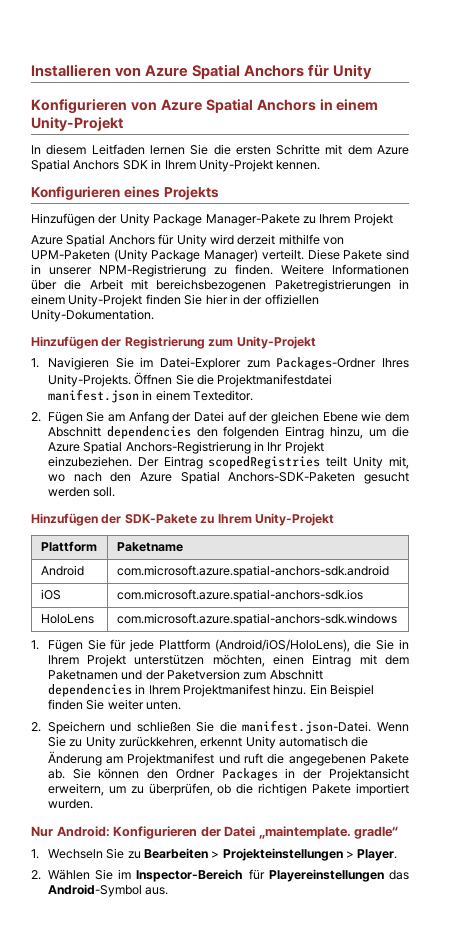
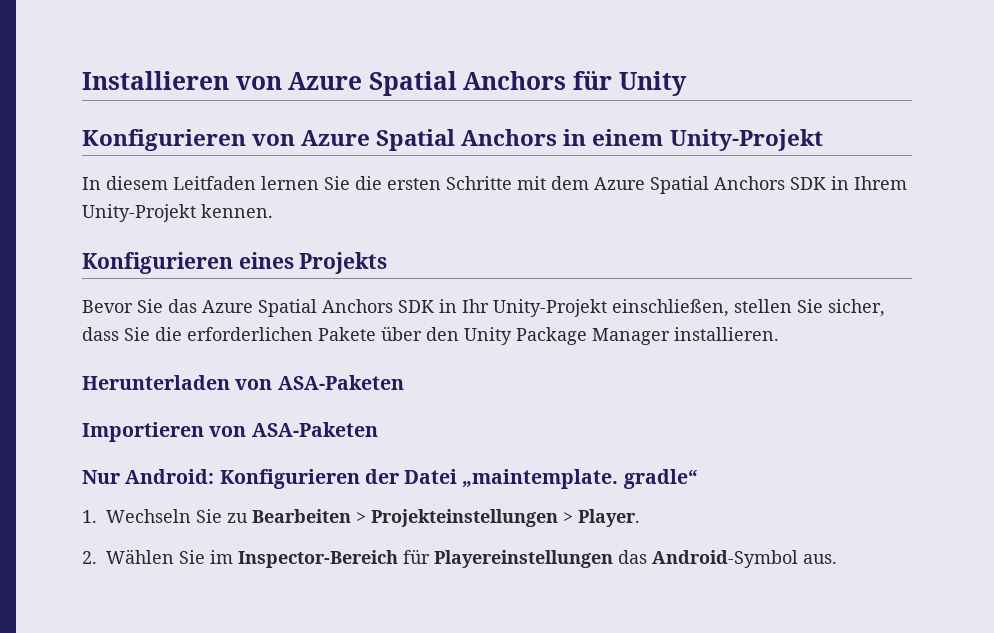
- Hinzufügen der Unity Package Manager-Pakete zu Ihrem Projekt
- Azure Spatial Anchors für Unity wird derzeit mithilfe von UPM-Paketen (Unity Package Manager) verteilt. Diese Pakete sind in unserer NPM-Registrierung zu finden. Weitere Informationen über die Arbeit mit bereichsbezogenen Paketregistrierungen in einem Unity-Projekt finden Sie hier in der offiziellen Unity-Dokumentation.
- Hinzufügen der Registrierung zum Unity-Projekt
- 1. Navigieren Sie im Datei-Explorer zum Packages-Ordner Ihres Unity-Projekts. Öffnen Sie die Projektmanifestdatei manifest.json in einem Texteditor.
- 2. Fügen Sie am Anfang der Datei auf der gleichen Ebene wie dem Abschnitt dependencies den folgenden Eintrag hinzu, um die Azure Spatial Anchors-Registrierung in Ihr Projekt einzubeziehen. Der Eintrag scopedRegistries teilt Unity mit, wo nach den Azure Spatial Anchors-SDK-Paketen gesucht werden soll.
- Hinzufügen der SDK-Pakete zu Ihrem Unity-Projekt
- Plattform | Paketname
- Android | com.microsoft.azure.spatial-anchors-sdk.android
- iOS | com.microsoft.azure.spatial-anchors-sdk.ios
- HoloLens | com.microsoft.azure.spatial-anchors-sdk.windows
- 1. Fügen Sie für jede Plattform (Android/iOS/HoloLens), die Sie in Ihrem Projekt unterstützen möchten, einen Eintrag mit dem Paketnamen und der Paketversion zum Abschnitt dependencies in Ihrem Projektmanifest hinzu. Ein Beispiel finden Sie weiter unten.
- 2. Speichern und schließen Sie die manifest.json-Datei. Wenn Sie zu Unity zurückkehren, erkennt Unity automatisch die Änderung am Projektmanifest und ruft die angegebenen Pakete ab. Sie können den Ordner Packages in der Projektansicht erweitern, um zu überprüfen, ob die richtigen Pakete importiert wurden.
+ Bevor Sie das Azure Spatial Anchors SDK in Ihr Unity-Projekt einschließen, stellen Sie sicher, dass Sie die erforderlichen Pakete über den Unity Package Manager installieren.
+ Herunterladen von ASA-Paketen
+ Importieren von ASA-Paketen

